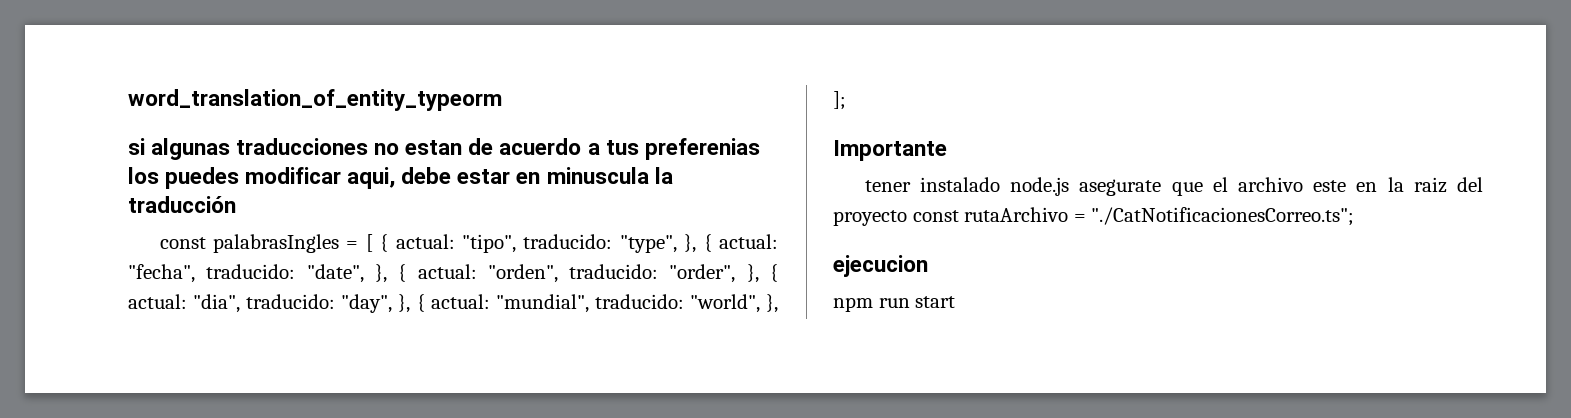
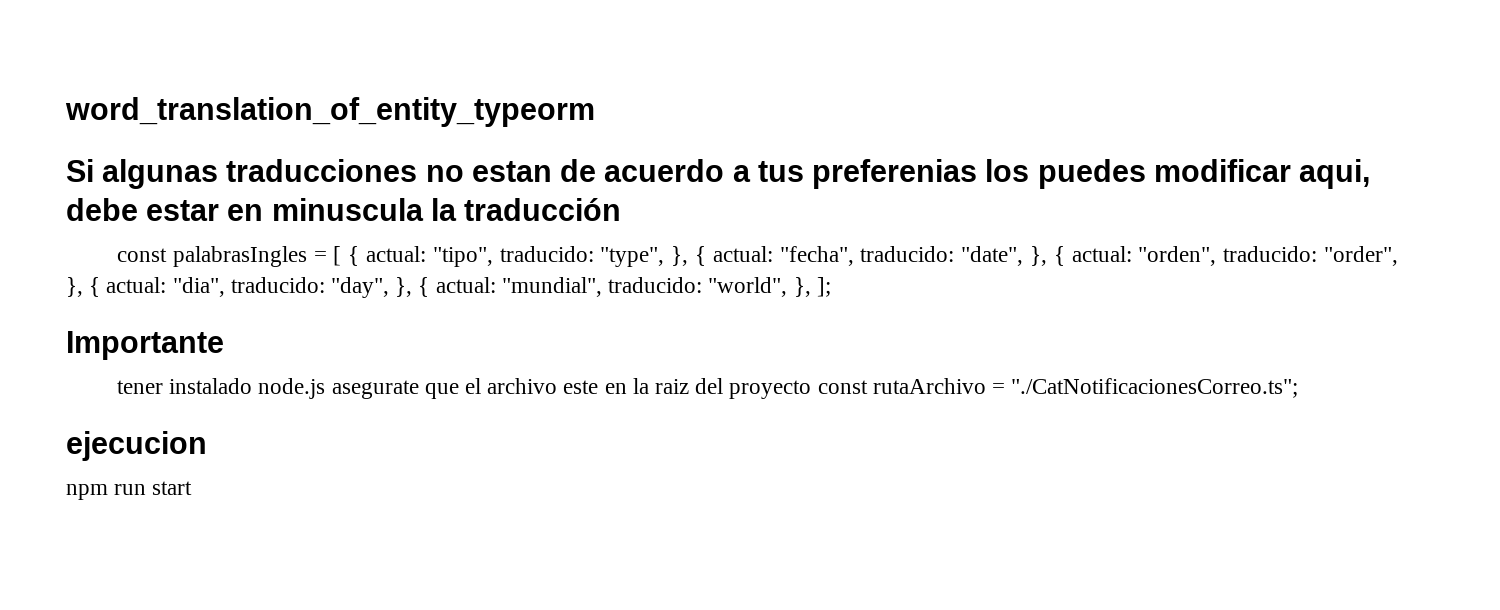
- si algunas traducciones no estan de acuerdo a tus preferenias los puedes modificar aqui, debe estar en minuscula la traducción
+ Si algunas traducciones no estan de acuerdo a tus preferenias los puedes modificar aqui, debe estar en minuscula la traducción

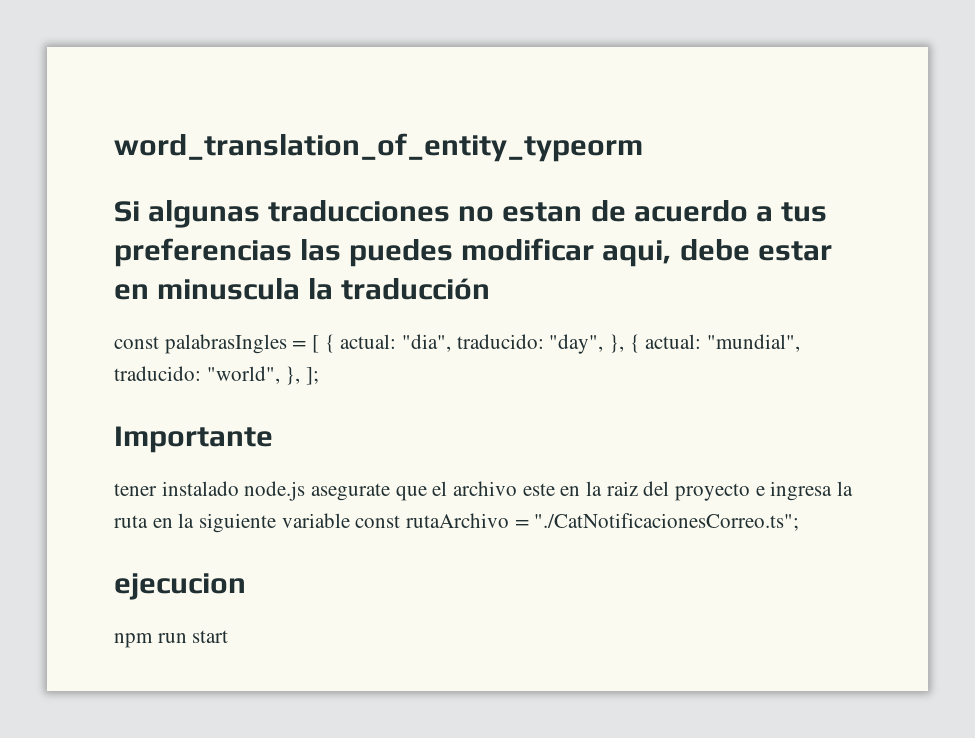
- Si algunas traducciones no estan de acuerdo a tus preferenias los puedes modificar aqui, debe estar en minuscula la traducción
+ Si algunas traducciones no estan de acuerdo a tus preferencias las puedes modificar aqui, debe estar en minuscula la traducción
- const palabrasIngles = [ { actual: "tipo", traducido: "type", }, { actual: "fecha", traducido: "date", }, { actual: "orden", traducido: "order", }, { actual: "dia", traducido: "day", }, { actual: "mundial", traducido: "world", }, ];
+ const palabrasIngles = [ { actual: "dia", traducido: "day", }, { actual: "mundial", traducido: "world", }, ];
- tener instalado node.js asegurate que el archivo este en la raiz del proyecto const rutaArchivo = "./CatNotificacionesCorreo.ts";
+ tener instalado node.js asegurate que el archivo este en la raiz del proyecto e ingresa la ruta en la siguiente variable const rutaArchivo = "./CatNotificacionesCorreo.ts";

